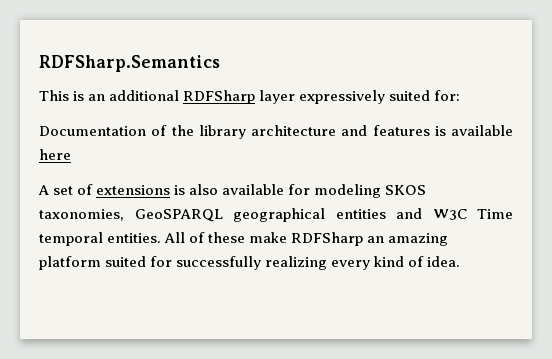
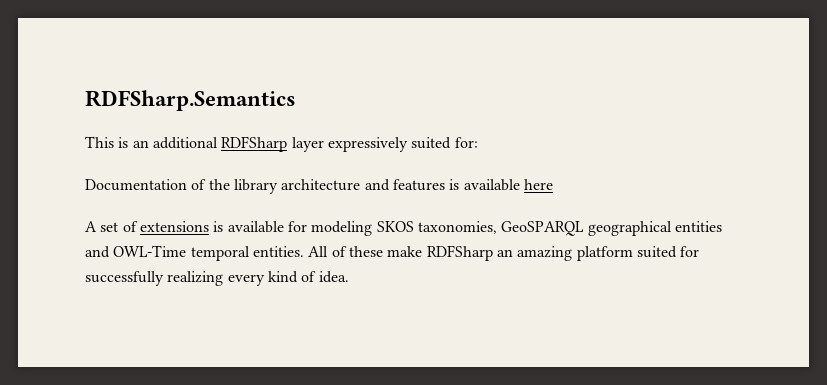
- A set of extensions is also available for modeling SKOS taxonomies, GeoSPARQL geographical entities and W3C Time temporal entities.
+ A set of extensions is available for modeling SKOS taxonomies, GeoSPARQL geographical entities and OWL-Time temporal entities.

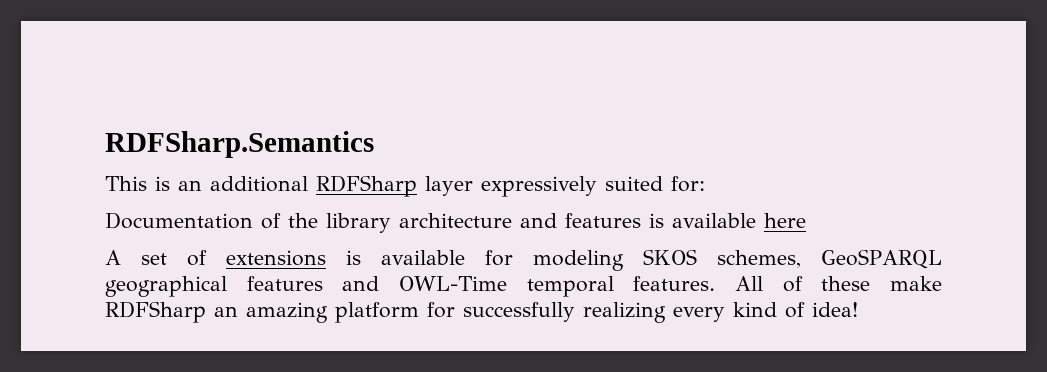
- A set of extensions is available for modeling SKOS taxonomies, GeoSPARQL geographical entities and OWL-Time temporal entities.
+ A set of extensions is available for modeling SKOS schemes, GeoSPARQL geographical features and OWL-Time temporal features.
- All of these make RDFSharp an amazing platform suited for successfully realizing every kind of idea.
+ All of these make RDFSharp an amazing platform for successfully realizing every kind of idea!

